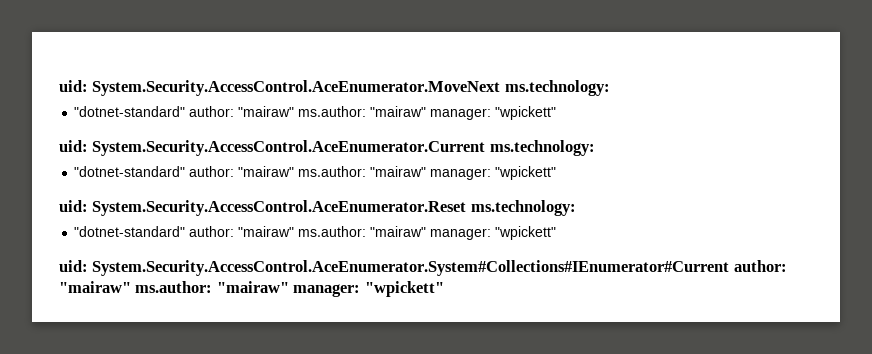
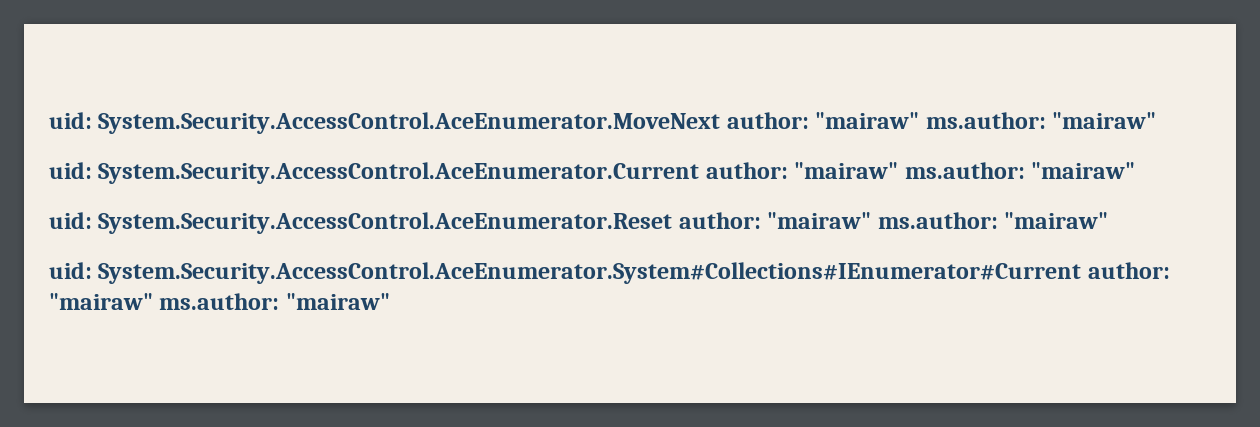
- uid: System.Security.AccessControl.AceEnumerator.MoveNext ms.technology:
- "dotnet-standard" author: "mairaw" ms.author: "mairaw" manager: "wpickett"
+ uid: System.Security.AccessControl.AceEnumerator.MoveNext author: "mairaw" ms.author: "mairaw"
- uid: System.Security.AccessControl.AceEnumerator.Current ms.technology:
- "dotnet-standard" author: "mairaw" ms.author: "mairaw" manager: "wpickett"
+ uid: System.Security.AccessControl.AceEnumerator.Current author: "mairaw" ms.author: "mairaw"
- uid: System.Security.AccessControl.AceEnumerator.Reset ms.technology:
- "dotnet-standard" author: "mairaw" ms.author: "mairaw" manager: "wpickett"
+ uid: System.Security.AccessControl.AceEnumerator.Reset author: "mairaw" ms.author: "mairaw"
- uid: System.Security.AccessControl.AceEnumerator.System#Collections#IEnumerator#Current author: "mairaw" ms.author: "mairaw" manager: "wpickett"
+ uid: System.Security.AccessControl.AceEnumerator.System#Collections#IEnumerator#Current author: "mairaw" ms.author: "mairaw"

